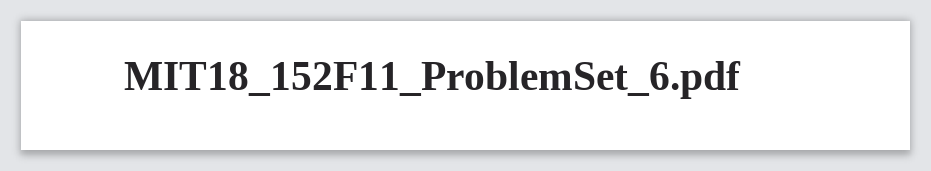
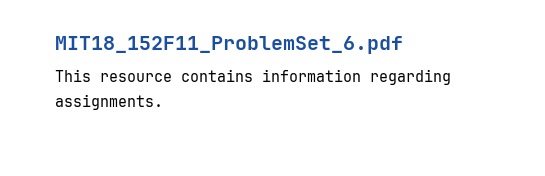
+ This resource contains information regarding assignments.

